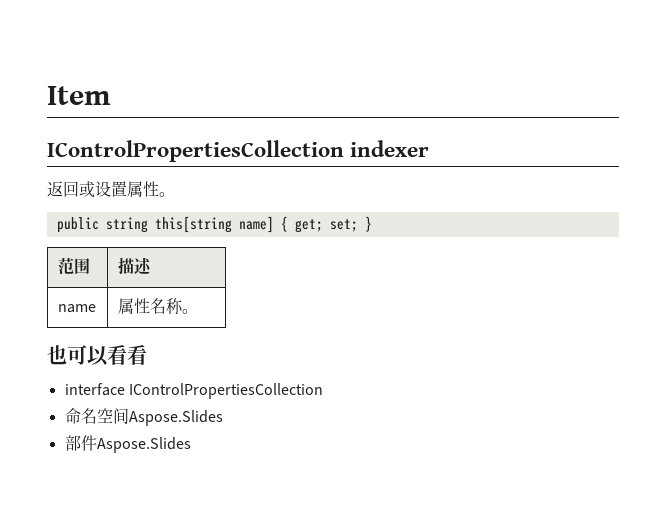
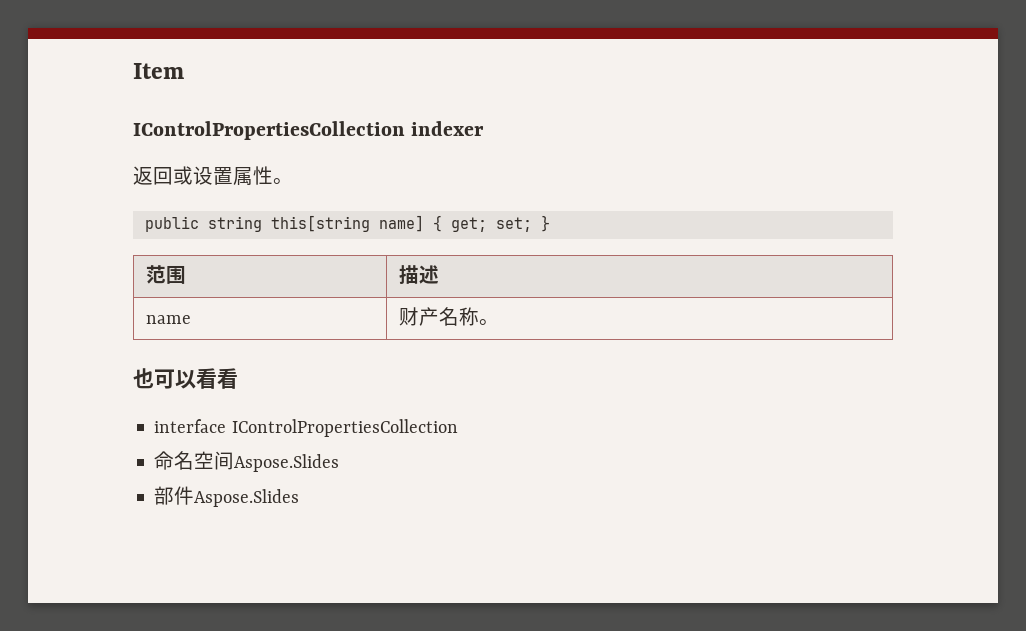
- name | 属性名称。
+ name | 财产名称。

